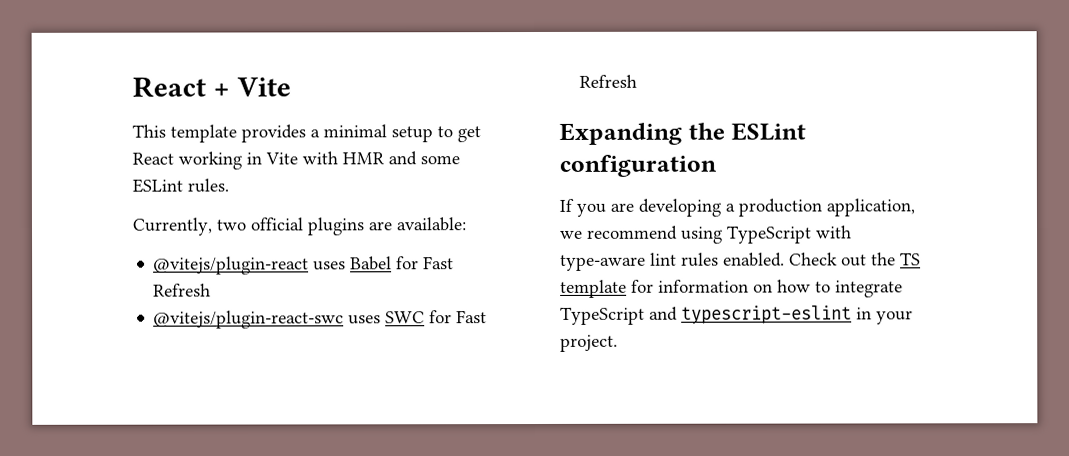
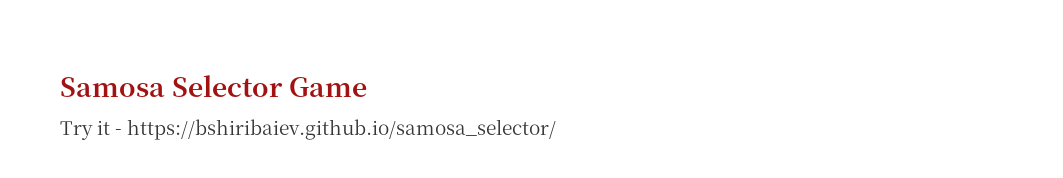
- React + Vite
- This template provides a minimal setup to get React working in Vite with HMR and some ESLint rules.
- Currently, two official plugins are available:
- @vitejs/plugin-react uses Babel for Fast Refresh
- @vitejs/plugin-react-swc uses SWC for Fast Refresh
- Expanding the ESLint configuration
- If you are developing a production application, we recommend using TypeScript with type-aware lint rules enabled. Check out the TS template for information on how to integrate TypeScript and typescript-eslint in your project.
+ Samosa Selector Game
+ Try it - https://bshiribaiev.github.io/samosa_selector/

